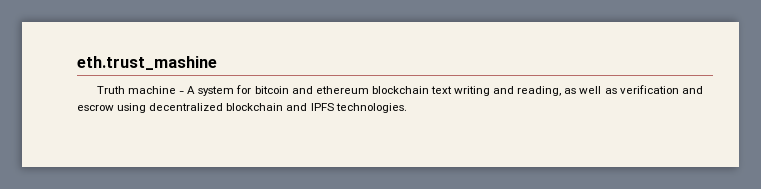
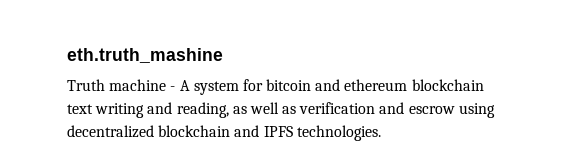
- eth.trust_mashine
+ eth.truth_mashine

